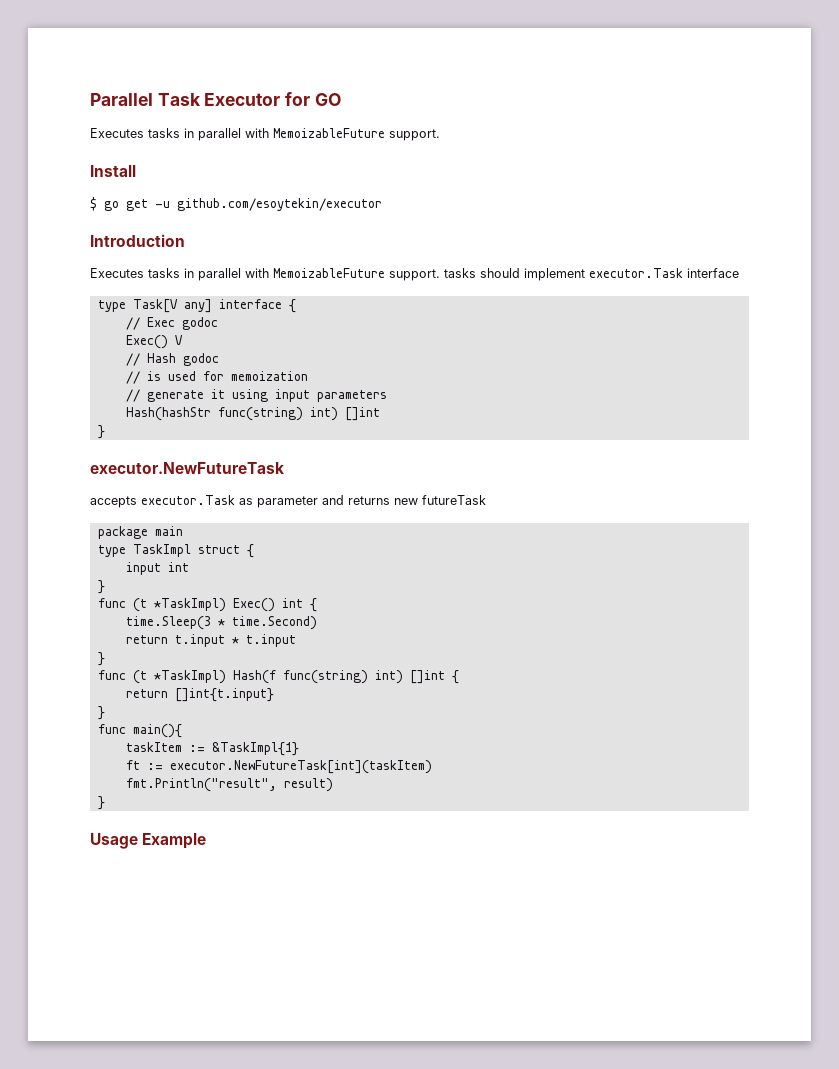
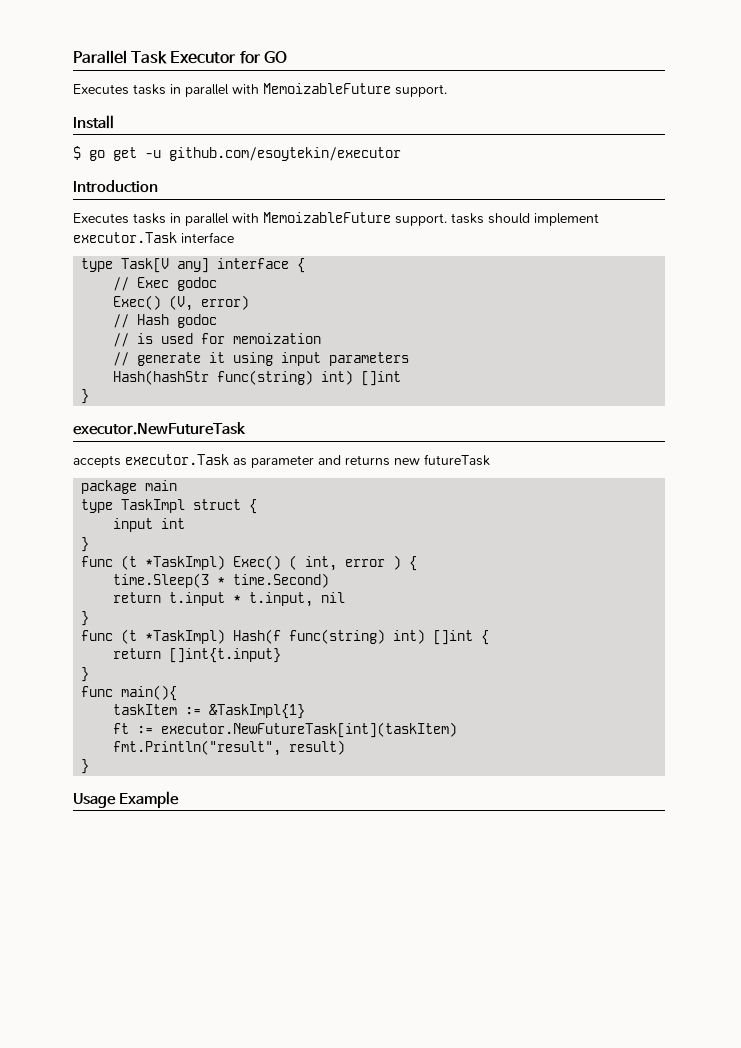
- Exec() V
+ Exec() (V, error)
- func (t *TaskImpl) Exec() int {
+ func (t *TaskImpl) Exec() ( int, error ) {
- return t.input * t.input
+ return t.input * t.input, nil

